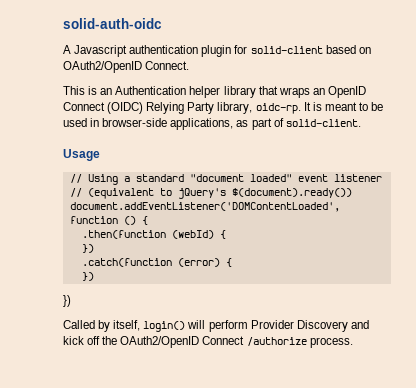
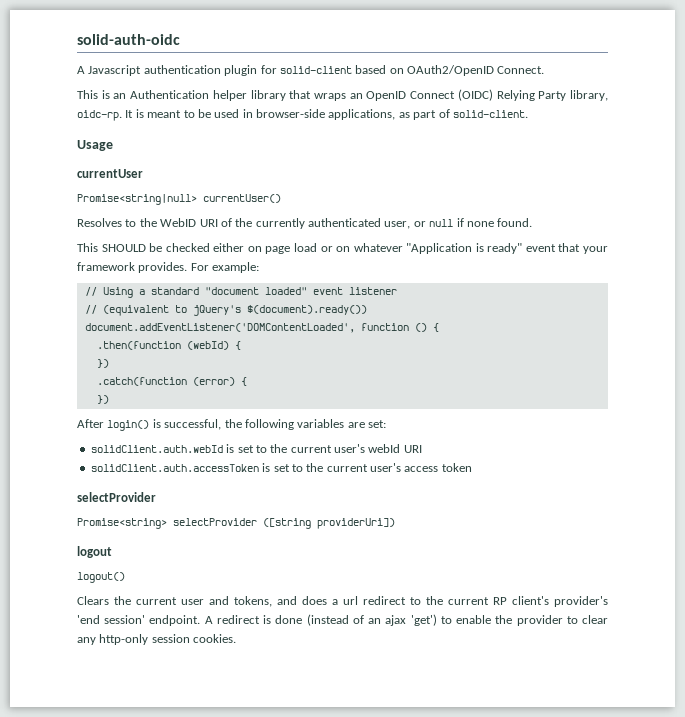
+ currentUser
+ Promise<string|null> currentUser()
+ Resolves to the WebID URI of the currently authenticated user, or null if none found.
+ This SHOULD be checked either on page load or on whatever "Application is ready" event that your framework provides. For example:
  .catch(function (error) {
  })
- })
- Called by itself, login() will perform Provider Discovery and kick off the OAuth2/OpenID Connect /authorize process.
+ After login() is successful, the following variables are set:
+ solidClient.auth.webId is set to the current user's webId URI
+ solidClient.auth.accessToken is set to the current user's access token
+ selectProvider
+ Promise<string> selectProvider ([string providerUri])
+ logout
+ logout()
+ Clears the current user and tokens, and does a url redirect to the current RP client's provider's 'end session' endpoint. A redirect is done (instead of an ajax 'get') to enable the provider to clear any http-only session cookies.

